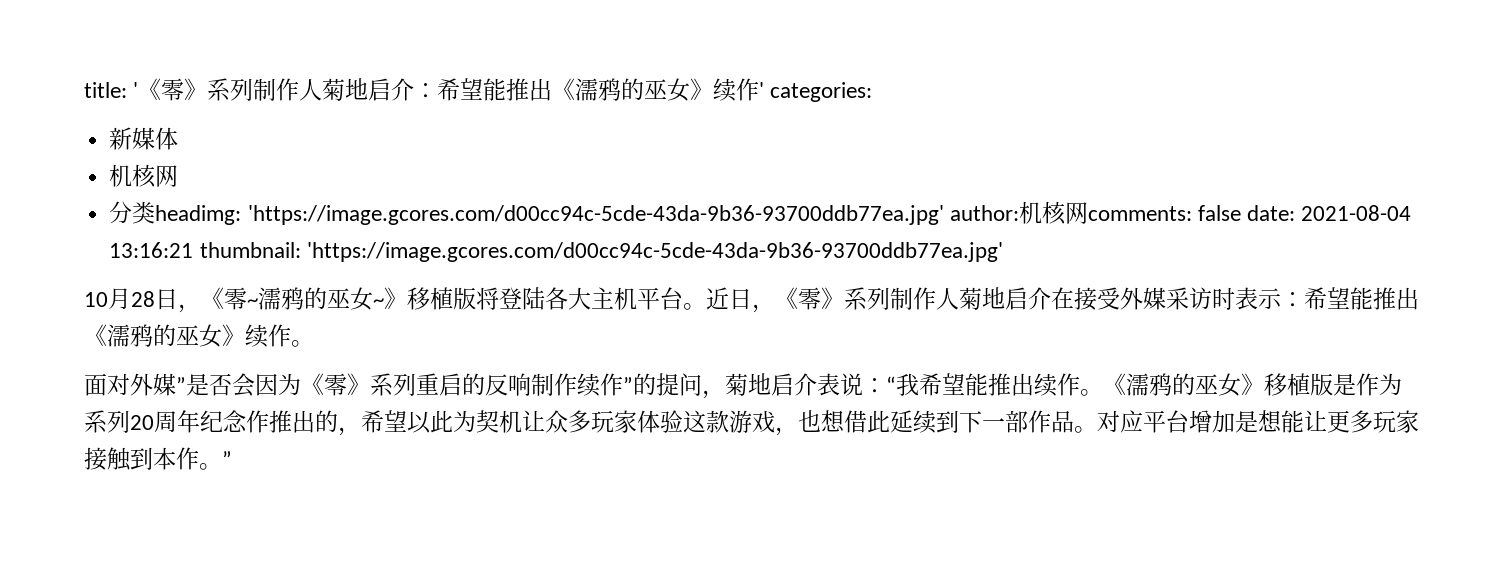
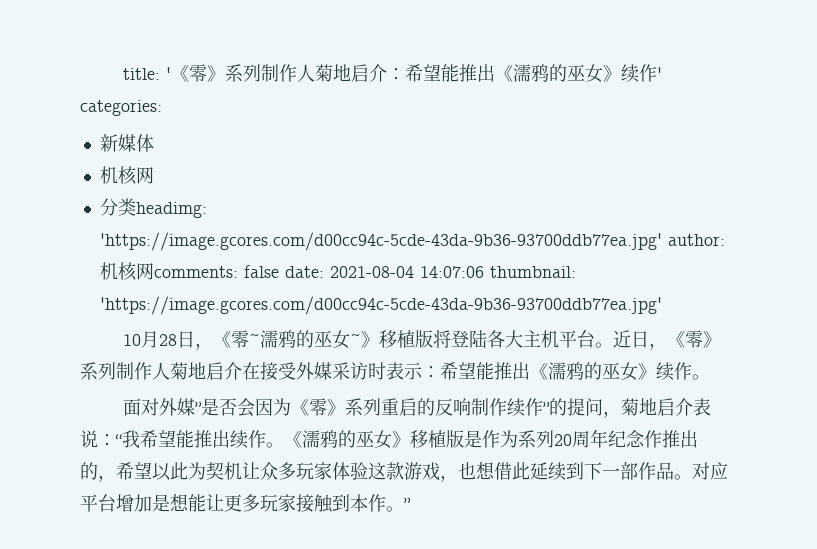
- 分类headimg: 'https://image.gcores.com/d00cc94c-5cde-43da-9b36-93700ddb77ea.jpg' author:机核网comments: false date: 2021-08-04 13:16:21 thumbnail: 'https://image.gcores.com/d00cc94c-5cde-43da-9b36-93700ddb77ea.jpg'
+ 分类headimg: 'https://image.gcores.com/d00cc94c-5cde-43da-9b36-93700ddb77ea.jpg' author:机核网comments: false date: 2021-08-04 14:07:06 thumbnail: 'https://image.gcores.com/d00cc94c-5cde-43da-9b36-93700ddb77ea.jpg'

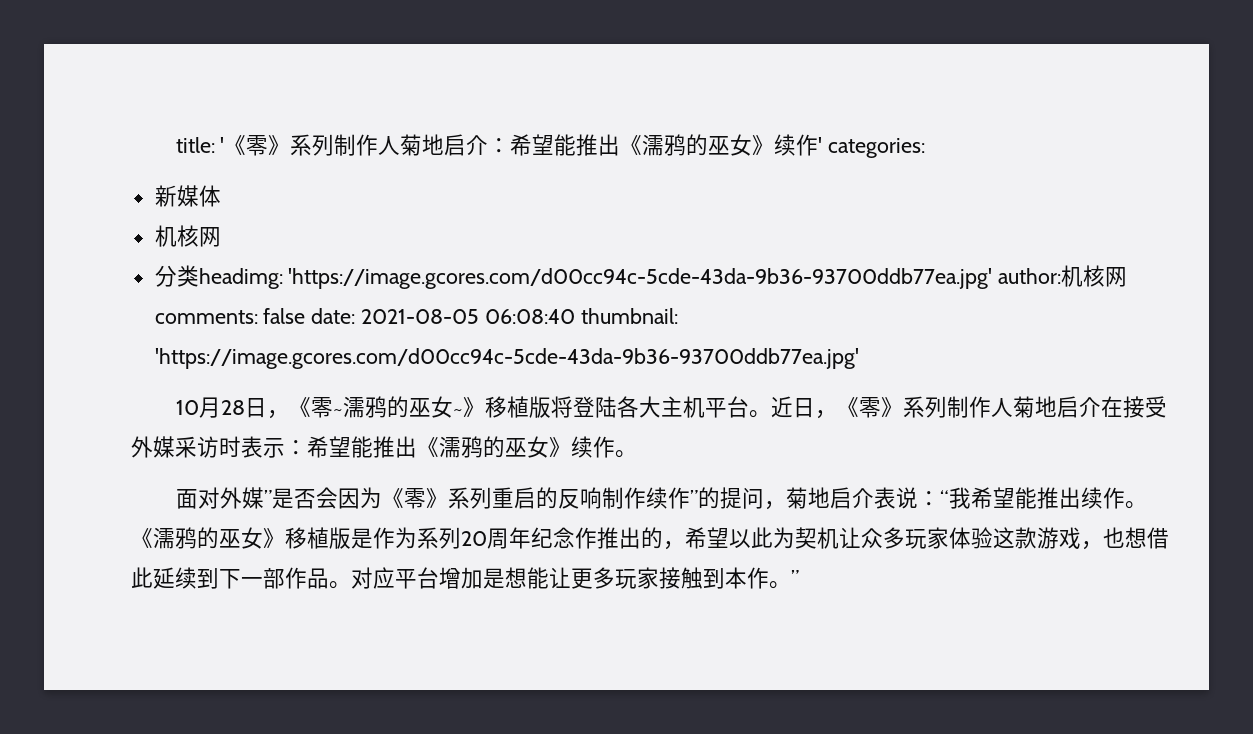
- 分类headimg: 'https://image.gcores.com/d00cc94c-5cde-43da-9b36-93700ddb77ea.jpg' author:机核网comments: false date: 2021-08-04 14:07:06 thumbnail: 'https://image.gcores.com/d00cc94c-5cde-43da-9b36-93700ddb77ea.jpg'
+ 分类headimg: 'https://image.gcores.com/d00cc94c-5cde-43da-9b36-93700ddb77ea.jpg' author:机核网comments: false date: 2021-08-05 06:08:40 thumbnail: 'https://image.gcores.com/d00cc94c-5cde-43da-9b36-93700ddb77ea.jpg'

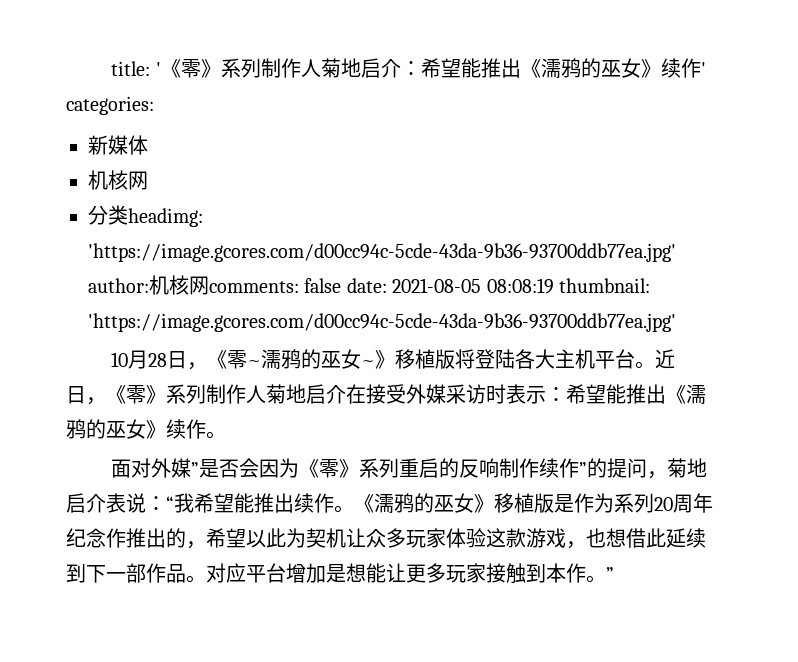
- 分类headimg: 'https://image.gcores.com/d00cc94c-5cde-43da-9b36-93700ddb77ea.jpg' author:机核网comments: false date: 2021-08-05 06:08:40 thumbnail: 'https://image.gcores.com/d00cc94c-5cde-43da-9b36-93700ddb77ea.jpg'
+ 分类headimg: 'https://image.gcores.com/d00cc94c-5cde-43da-9b36-93700ddb77ea.jpg' author:机核网comments: false date: 2021-08-05 08:08:19 thumbnail: 'https://image.gcores.com/d00cc94c-5cde-43da-9b36-93700ddb77ea.jpg'

